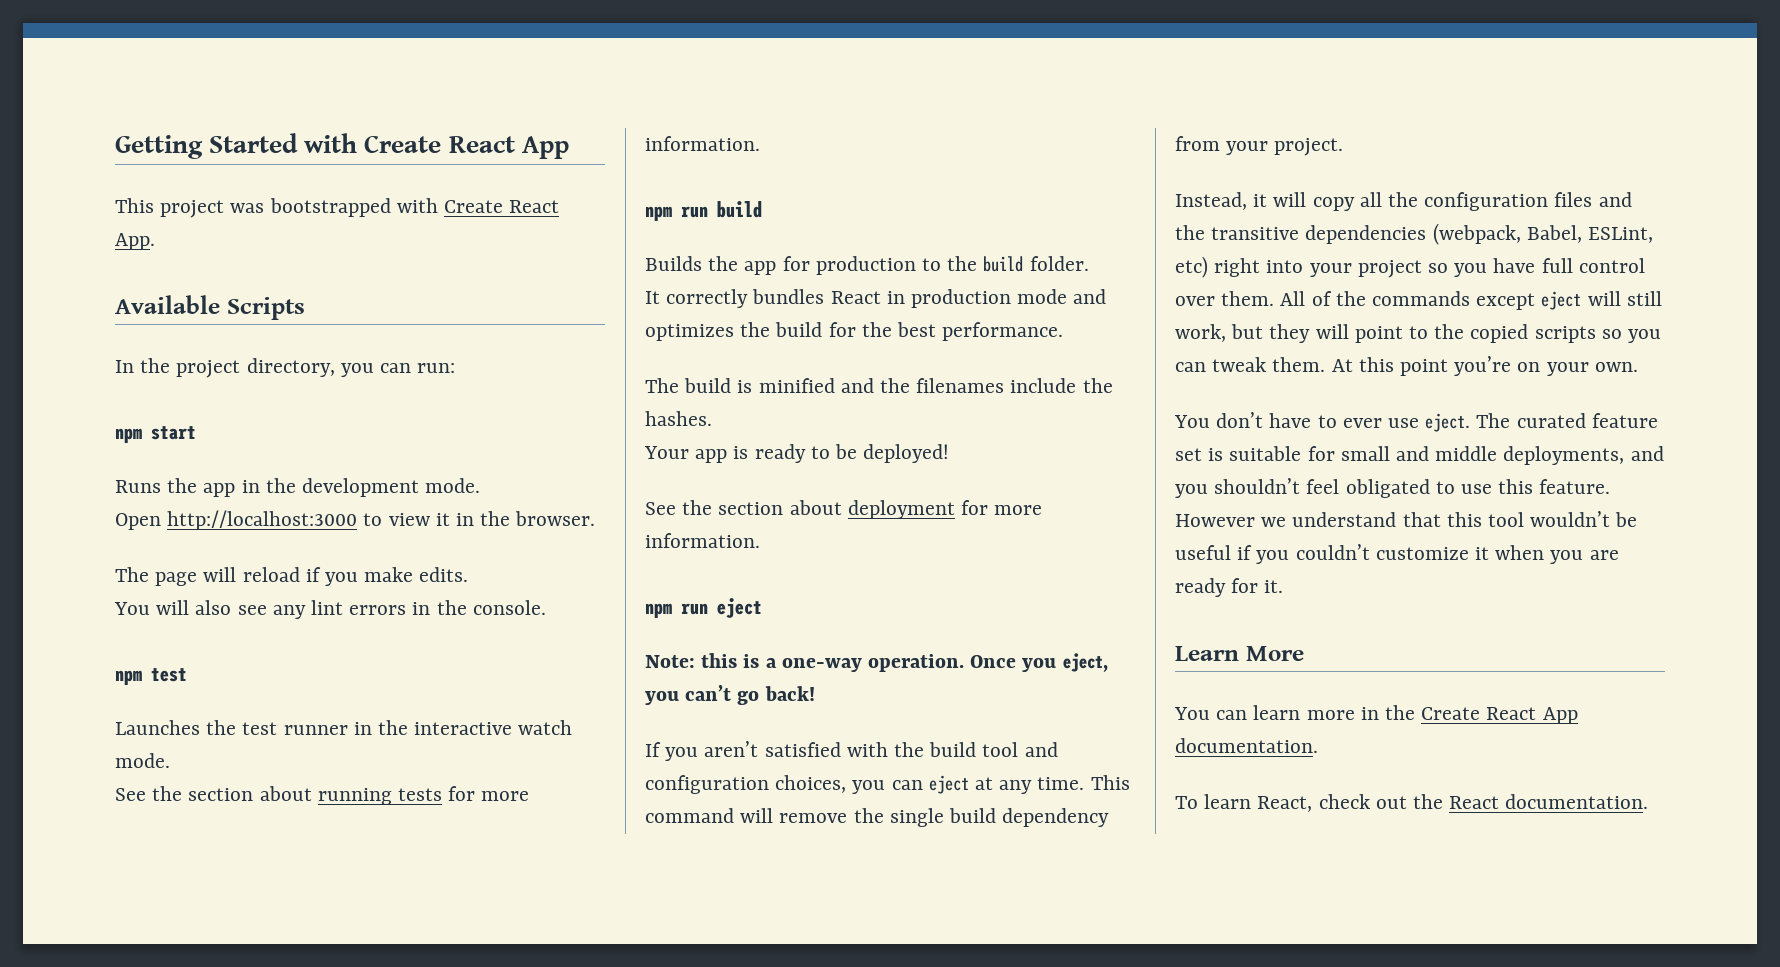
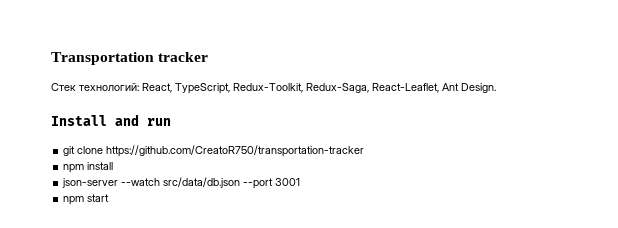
- Getting Started with Create React App
- This project was bootstrapped with Create React App.
- Available Scripts
- In the project directory, you can run:
+ Transportation tracker
+ Стек технологий: React, TypeScript, Redux-Toolkit, Redux-Saga, React-Leaflet, Ant Design.
+ Install and run
+ git clone https://github.com/CreatoR750/transportation-tracker
+ npm install
+ json-server --watch src/data/db.json --port 3001
  npm start
- Runs the app in the development mode.
- Open http://localhost:3000 to view it in the browser.
- The page will reload if you make edits.
- You will also see any lint errors in the console.
- npm test
- Launches the test runner in the interactive watch mode.
- See the section about running tests for more information.
- npm run build
- Builds the app for production to the build folder.
- It correctly bundles React in production mode and optimizes the build for the best performance.
- The build is minified and the filenames include the hashes.
- Your app is ready to be deployed!
- See the section about deployment for more information.
- npm run eject
- Note: this is a one-way operation. Once you eject, you can’t go back!
- If you aren’t satisfied with the build tool and configuration choices, you can eject at any time. This command will remove the single build dependency from your project.
- Instead, it will copy all the configuration files and the transitive dependencies (webpack, Babel, ESLint, etc) right into your project so you have full control over them. All of the commands except eject will still work, but they will point to the copied scripts so you can tweak them. At this point you’re on your own.
- You don’t have to ever use eject. The curated feature set is suitable for small and middle deployments, and you shouldn’t feel obligated to use this feature. However we understand that this tool wouldn’t be useful if you couldn’t customize it when you are ready for it.
- Learn More
- You can learn more in the Create React App documentation.
- To learn React, check out the React documentation.

